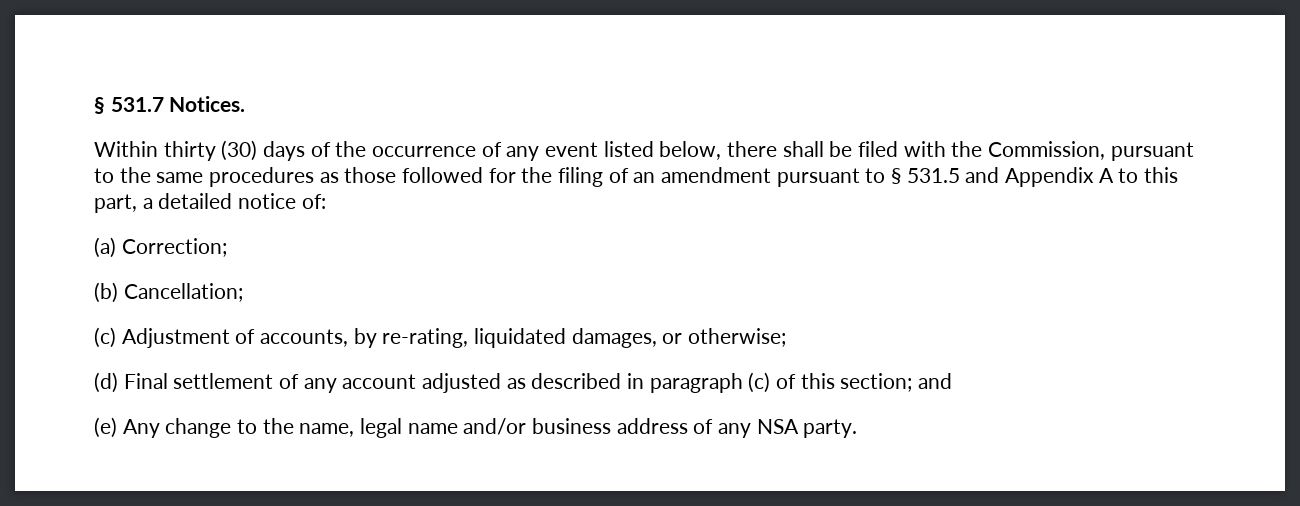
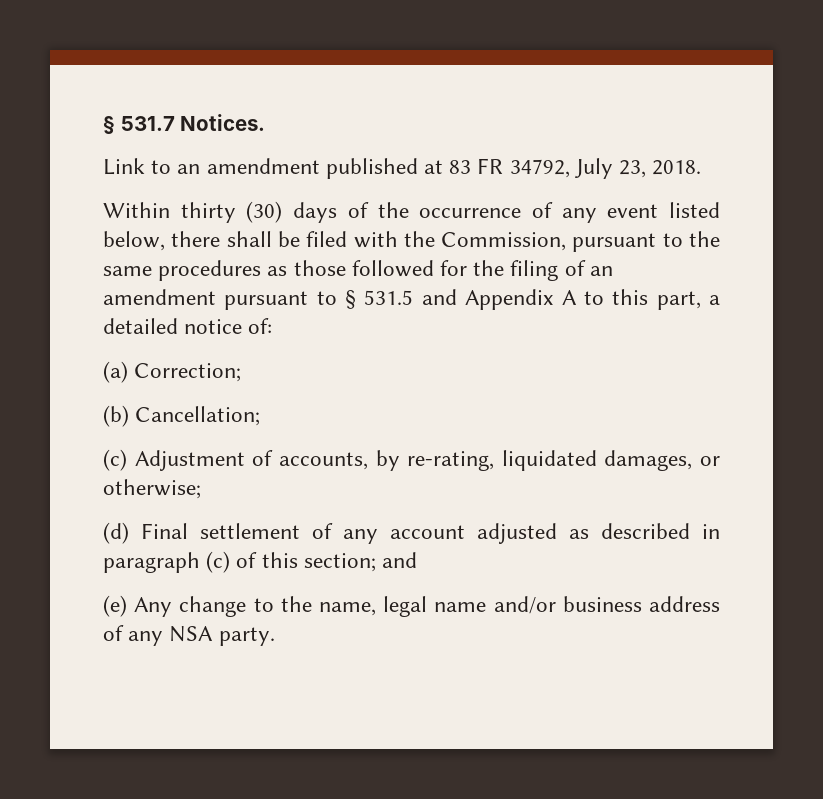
+ Link to an amendment published at 83 FR 34792, July 23, 2018.

